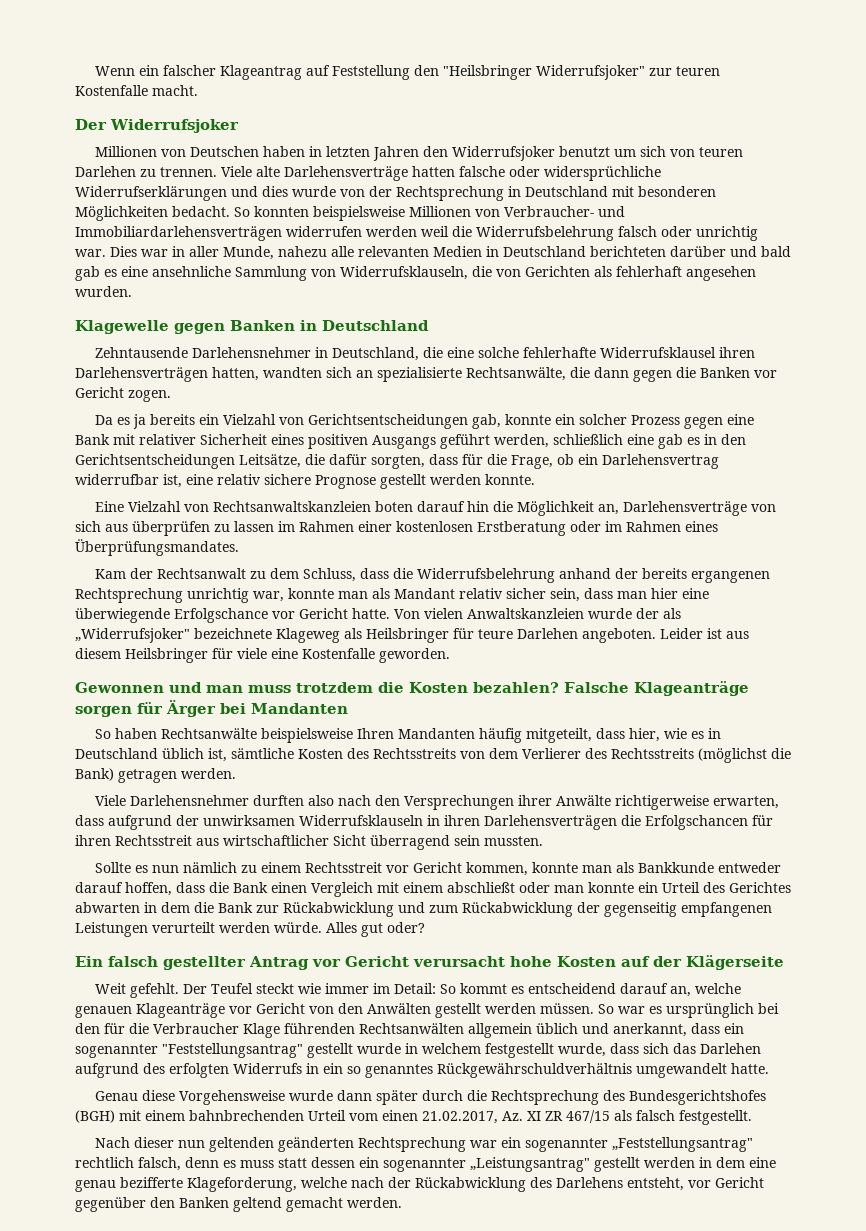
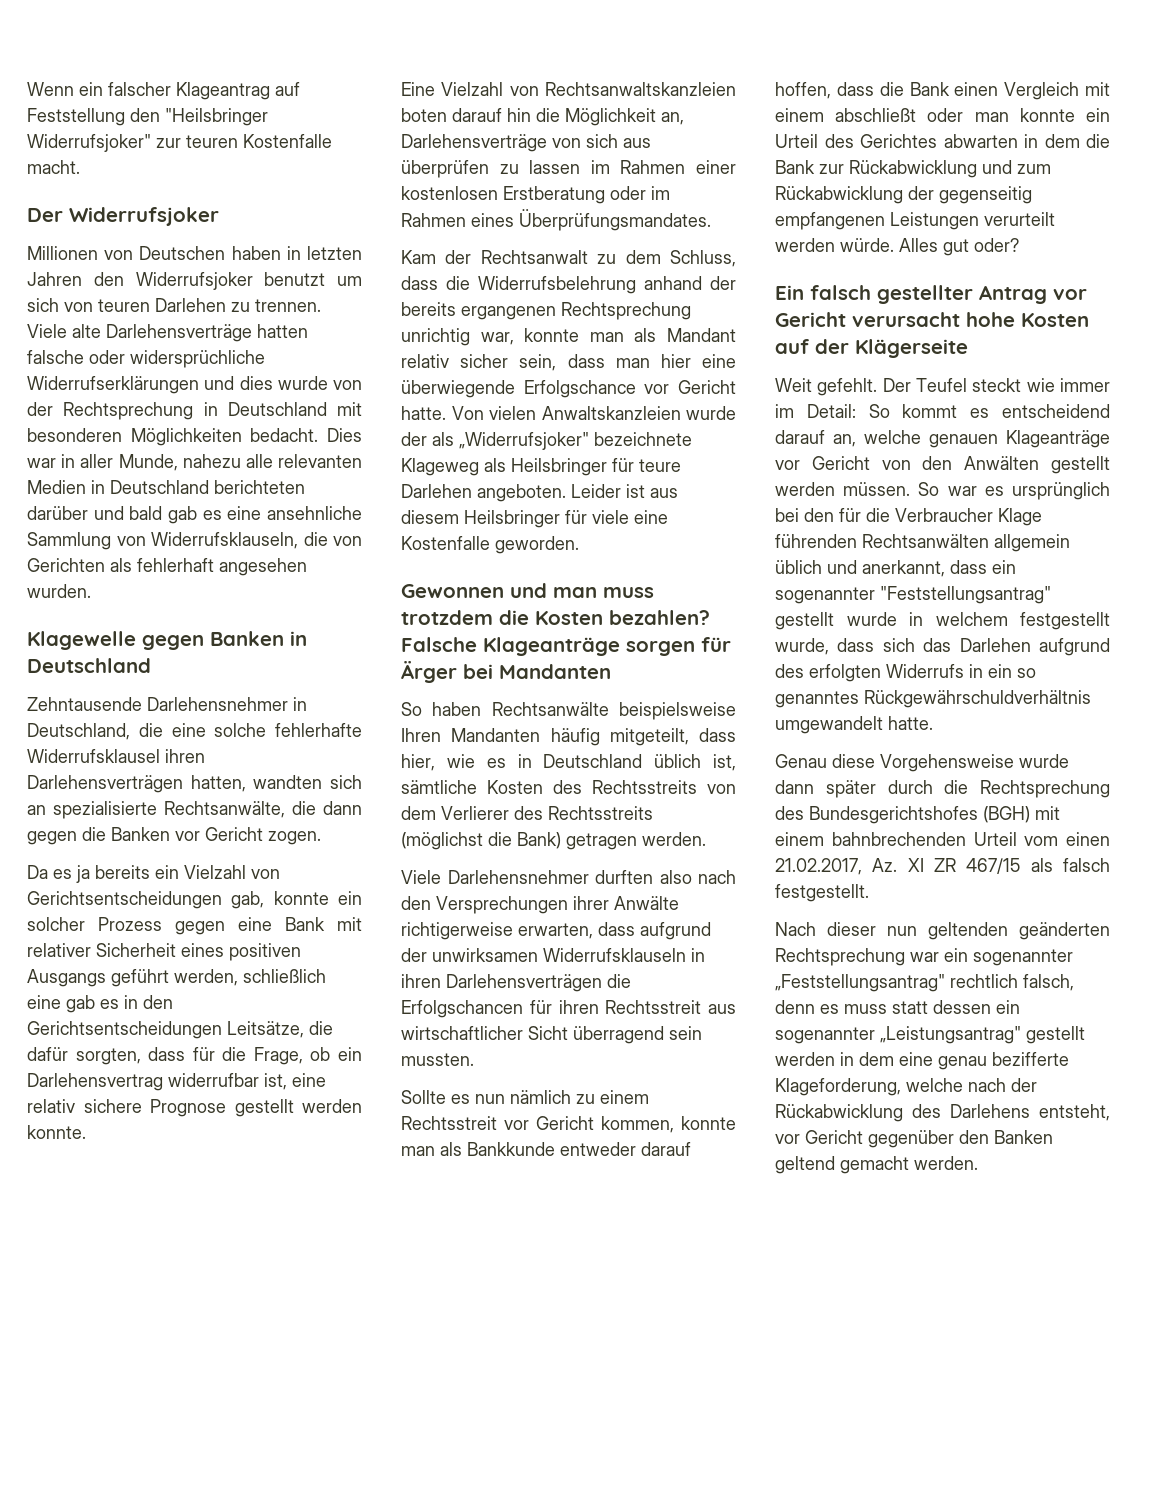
- So konnten beispielsweise Millionen von Verbraucher- und Immobiliardarlehensverträgen widerrufen werden weil die Widerrufsbelehrung falsch oder unrichtig war.

